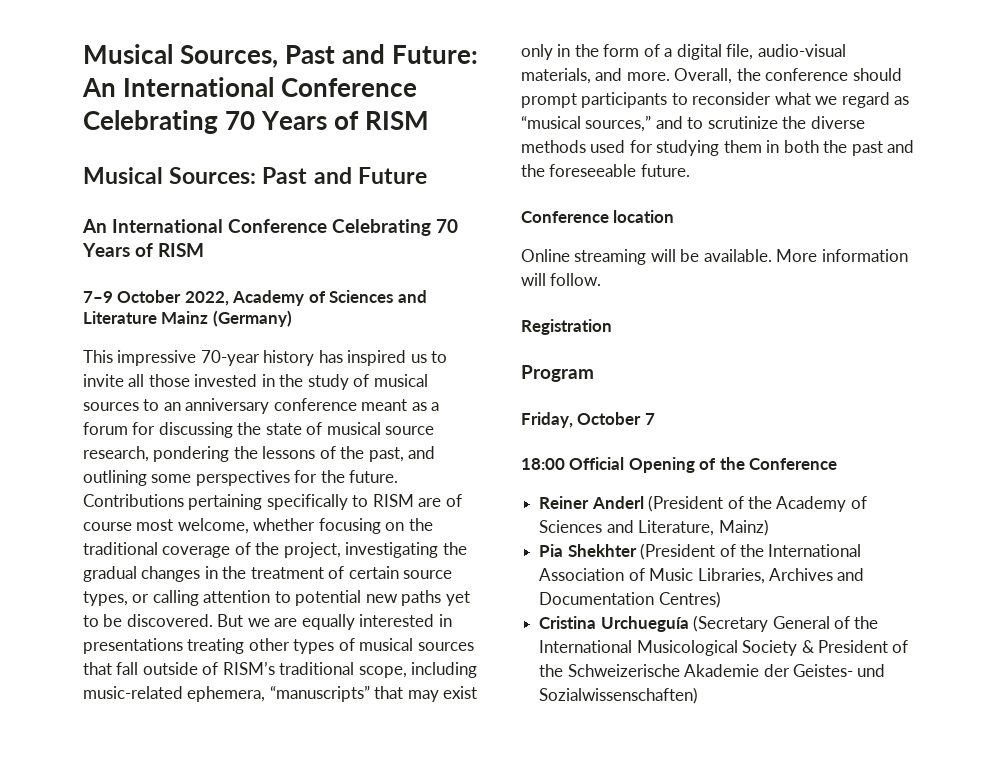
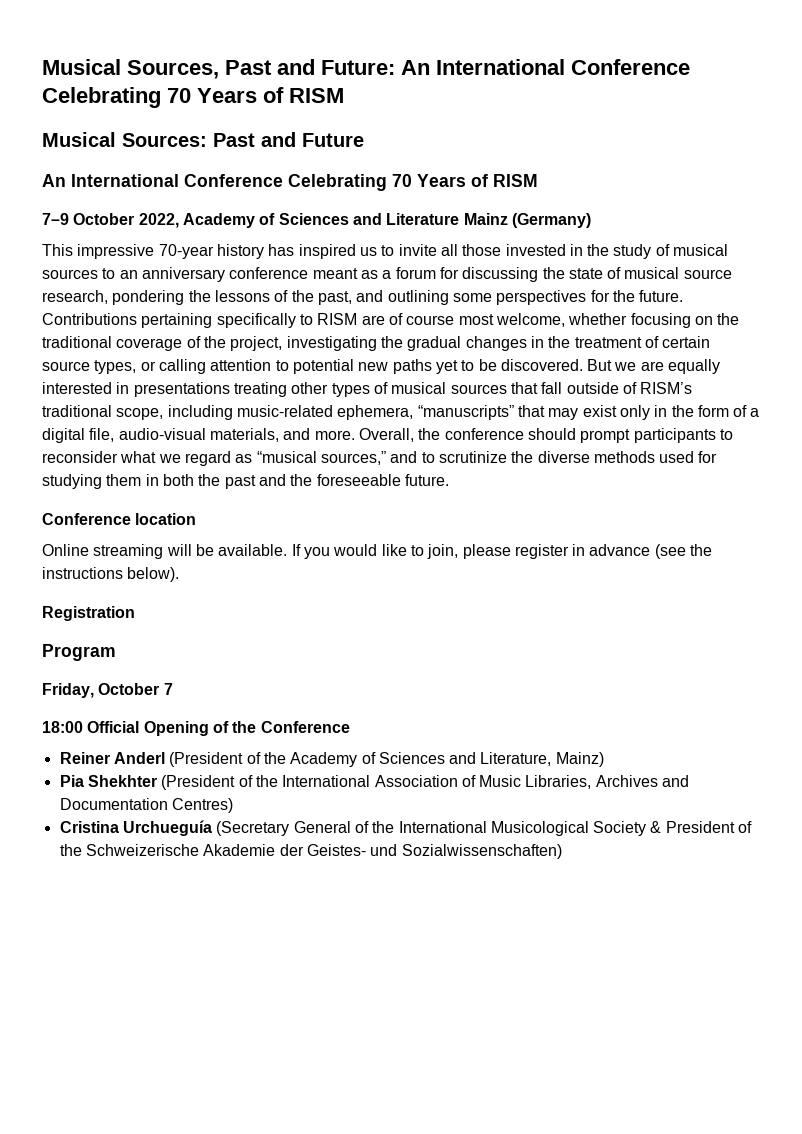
- More information will follow.
+ If you would like to join, please register in advance (see the instructions below).

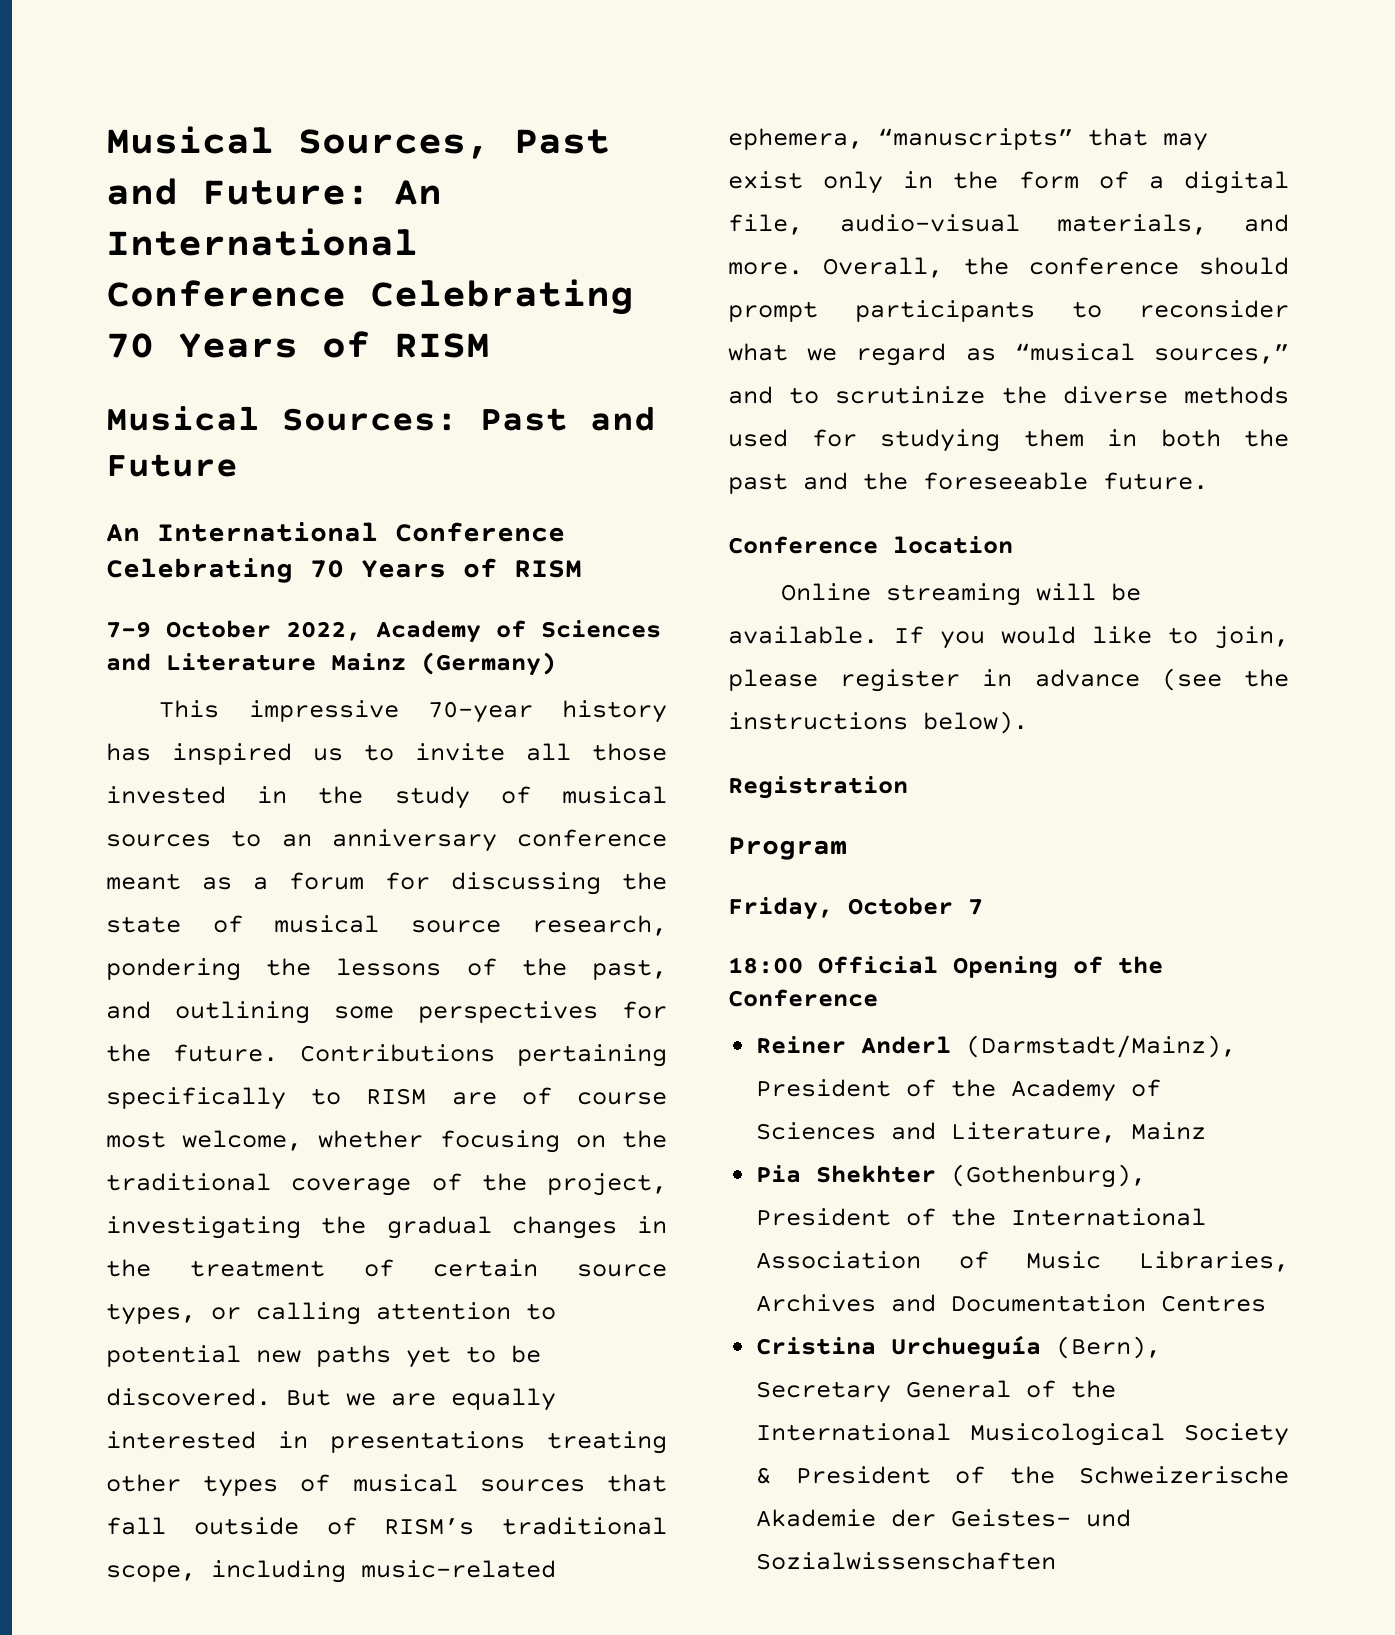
- Reiner Anderl (President of the Academy of Sciences and Literature, Mainz)
+ Reiner Anderl (Darmstadt/Mainz), President of the Academy of Sciences and Literature, Mainz
- Pia Shekhter (President of the International Association of Music Libraries, Archives and Documentation Centres)
+ Pia Shekhter (Gothenburg), President of the International Association of Music Libraries, Archives and Documentation Centres
- Cristina Urchueguía (Secretary General of the International Musicological Society & President of the Schweizerische Akademie der Geistes- und Sozialwissenschaften)
+ Cristina Urchueguía (Bern), Secretary General of the International Musicological Society & President of the Schweizerische Akademie der Geistes- und Sozialwissenschaften

